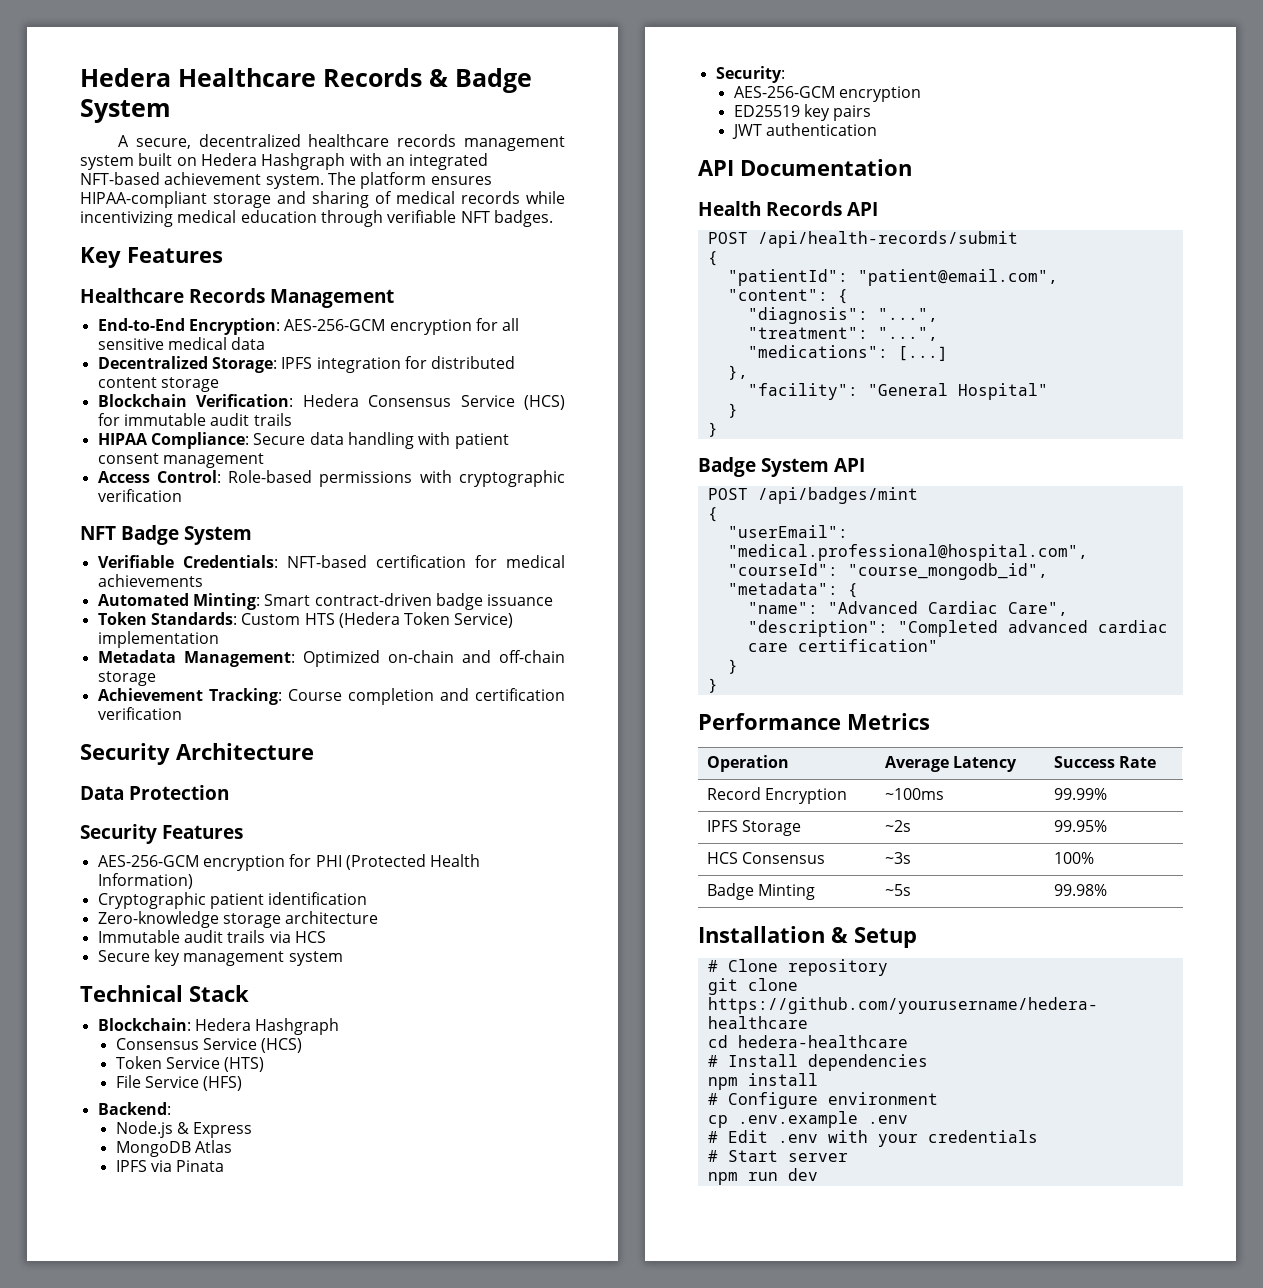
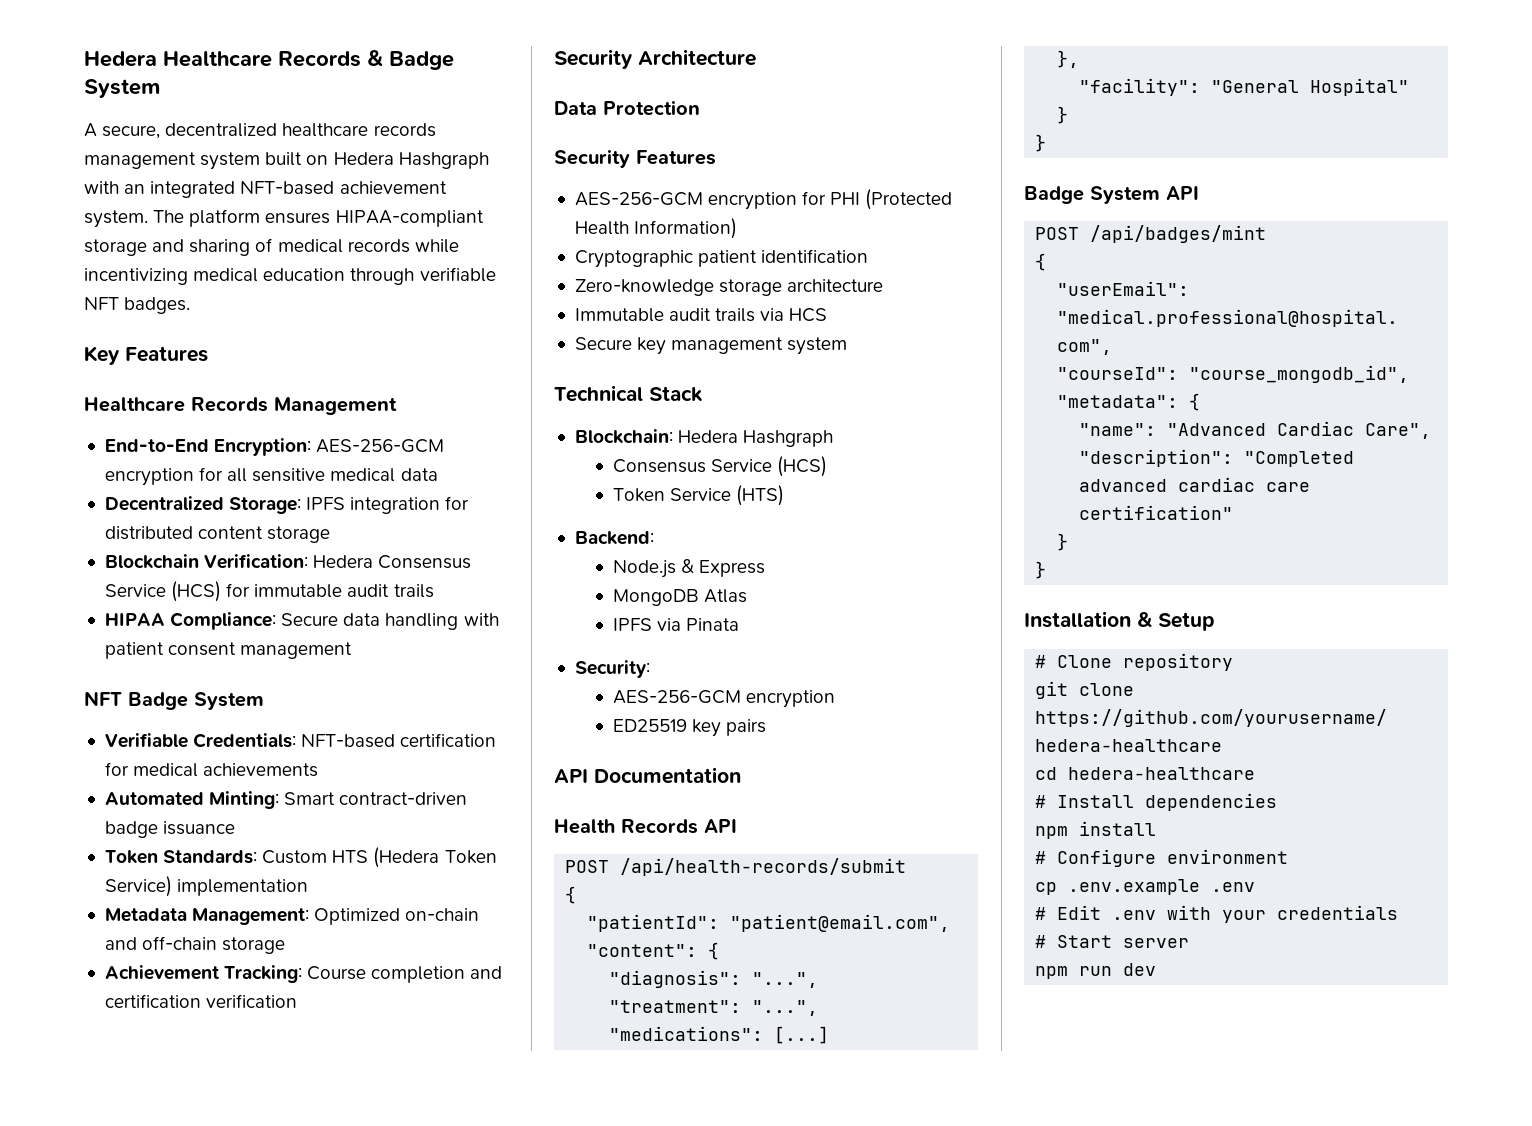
- Access Control: Role-based permissions with cryptographic verification
- File Service (HFS)
- JWT authentication
- Performance Metrics
- Operation | Average Latency | Success Rate
- Record Encryption | ~100ms | 99.99%
- IPFS Storage | ~2s | 99.95%
- HCS Consensus | ~3s | 100%
- Badge Minting | ~5s | 99.98%

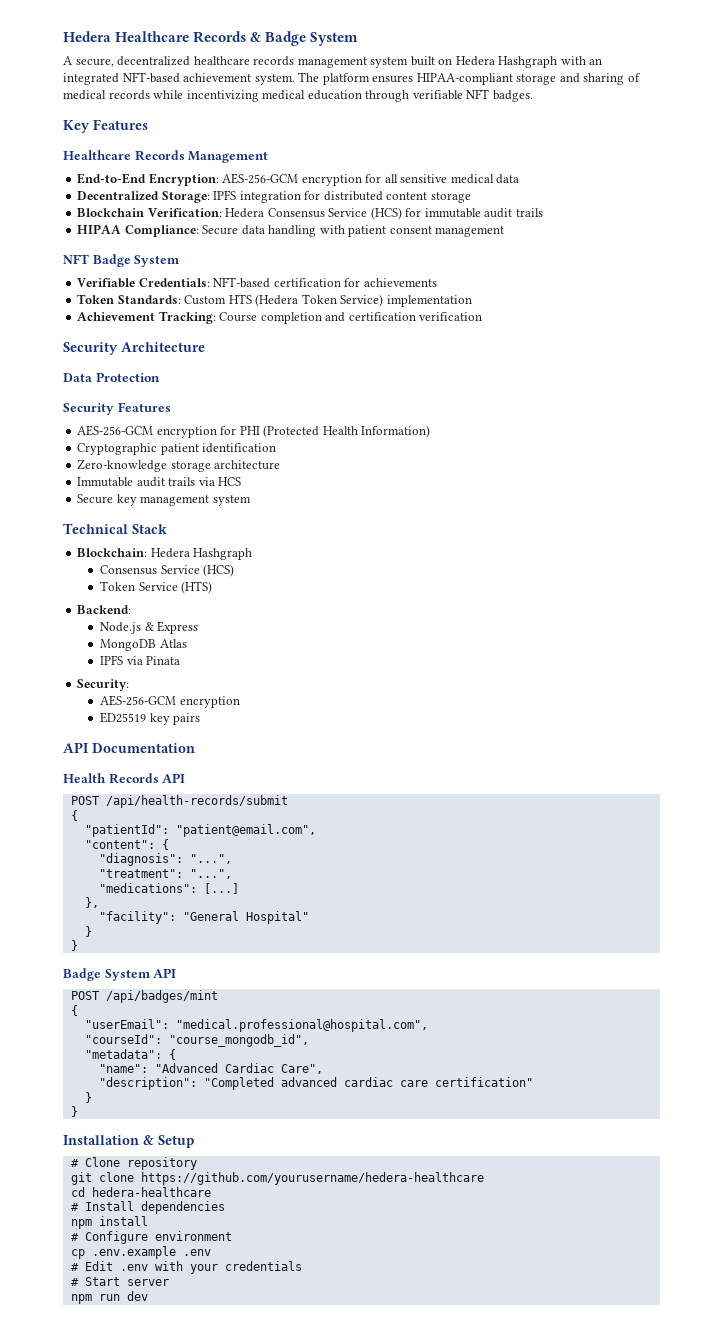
- Verifiable Credentials: NFT-based certification for medical achievements
+ Verifiable Credentials: NFT-based certification for achievements
- Automated Minting: Smart contract-driven badge issuance
- Metadata Management: Optimized on-chain and off-chain storage

